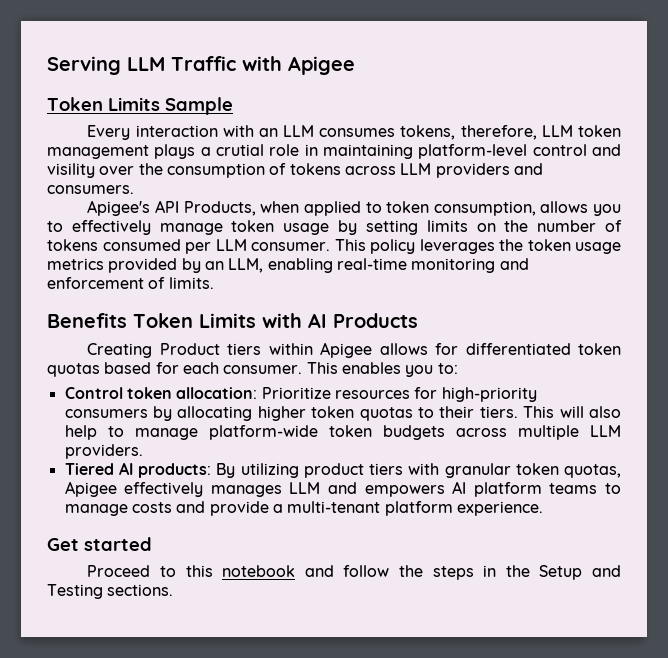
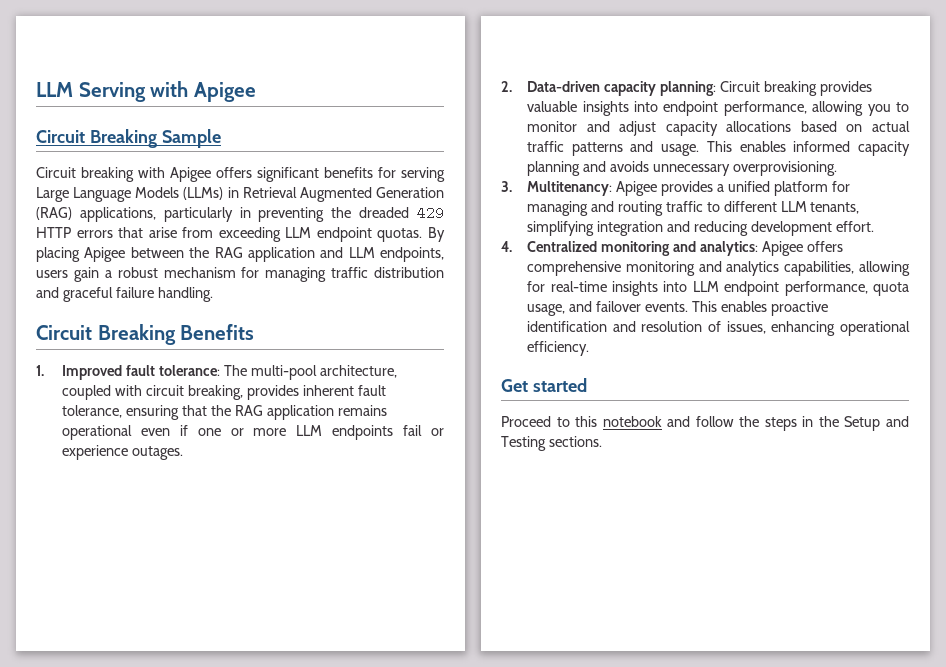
- Serving LLM Traffic with Apigee
+ LLM Serving with Apigee
- Token Limits Sample
+ Circuit Breaking Sample
- Every interaction with an LLM consumes tokens, therefore, LLM token management plays a crutial role in maintaining platform-level control and visility over the consumption of tokens across LLM providers and consumers.
- Apigee's API Products, when applied to token consumption, allows you to effectively manage token usage by setting limits on the number of tokens consumed per LLM consumer. This policy leverages the token usage metrics provided by an LLM, enabling real-time monitoring and enforcement of limits.
- Benefits Token Limits with AI Products
- Creating Product tiers within Apigee allows for differentiated token quotas based for each consumer. This enables you to:
- Control token allocation: Prioritize resources for high-priority consumers by allocating higher token quotas to their tiers. This will also help to manage platform-wide token budgets across multiple LLM providers.
- Tiered AI products: By utilizing product tiers with granular token quotas, Apigee effectively manages LLM and empowers AI platform teams to manage costs and provide a multi-tenant platform experience.
+ Circuit breaking with Apigee offers significant benefits for serving Large Language Models (LLMs) in Retrieval Augmented Generation (RAG) applications, particularly in preventing the dreaded 429 HTTP errors that arise from exceeding LLM endpoint quotas. By placing Apigee between the RAG application and LLM endpoints, users gain a robust mechanism for managing traffic distribution and graceful failure handling.
+ Circuit Breaking Benefits
+ 1. Improved fault tolerance: The multi-pool architecture, coupled with circuit breaking, provides inherent fault tolerance, ensuring that the RAG application remains operational even if one or more LLM endpoints fail or experience outages.
+ 2. Data-driven capacity planning: Circuit breaking provides valuable insights into endpoint performance, allowing you to monitor and adjust capacity allocations based on actual traffic patterns and usage. This enables informed capacity planning and avoids unnecessary overprovisioning.
+ 3. Multitenancy: Apigee provides a unified platform for managing and routing traffic to different LLM tenants, simplifying integration and reducing development effort.
+ 4. Centralized monitoring and analytics: Apigee offers comprehensive monitoring and analytics capabilities, allowing for real-time insights into LLM endpoint performance, quota usage, and failover events. This enables proactive identification and resolution of issues, enhancing operational efficiency.

